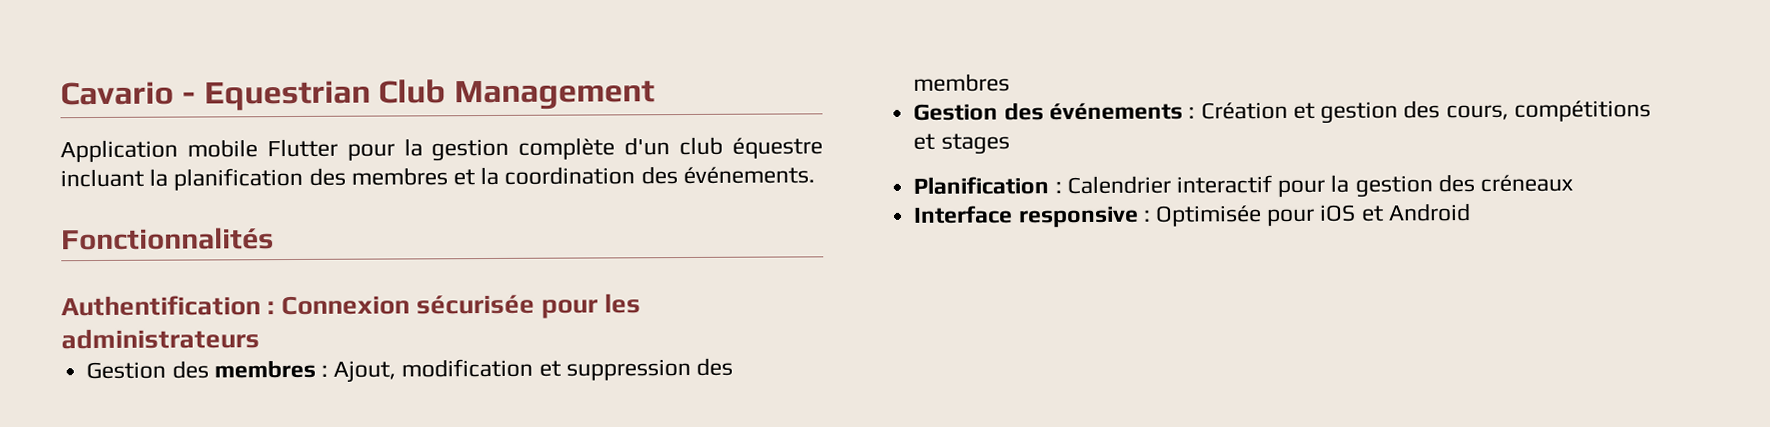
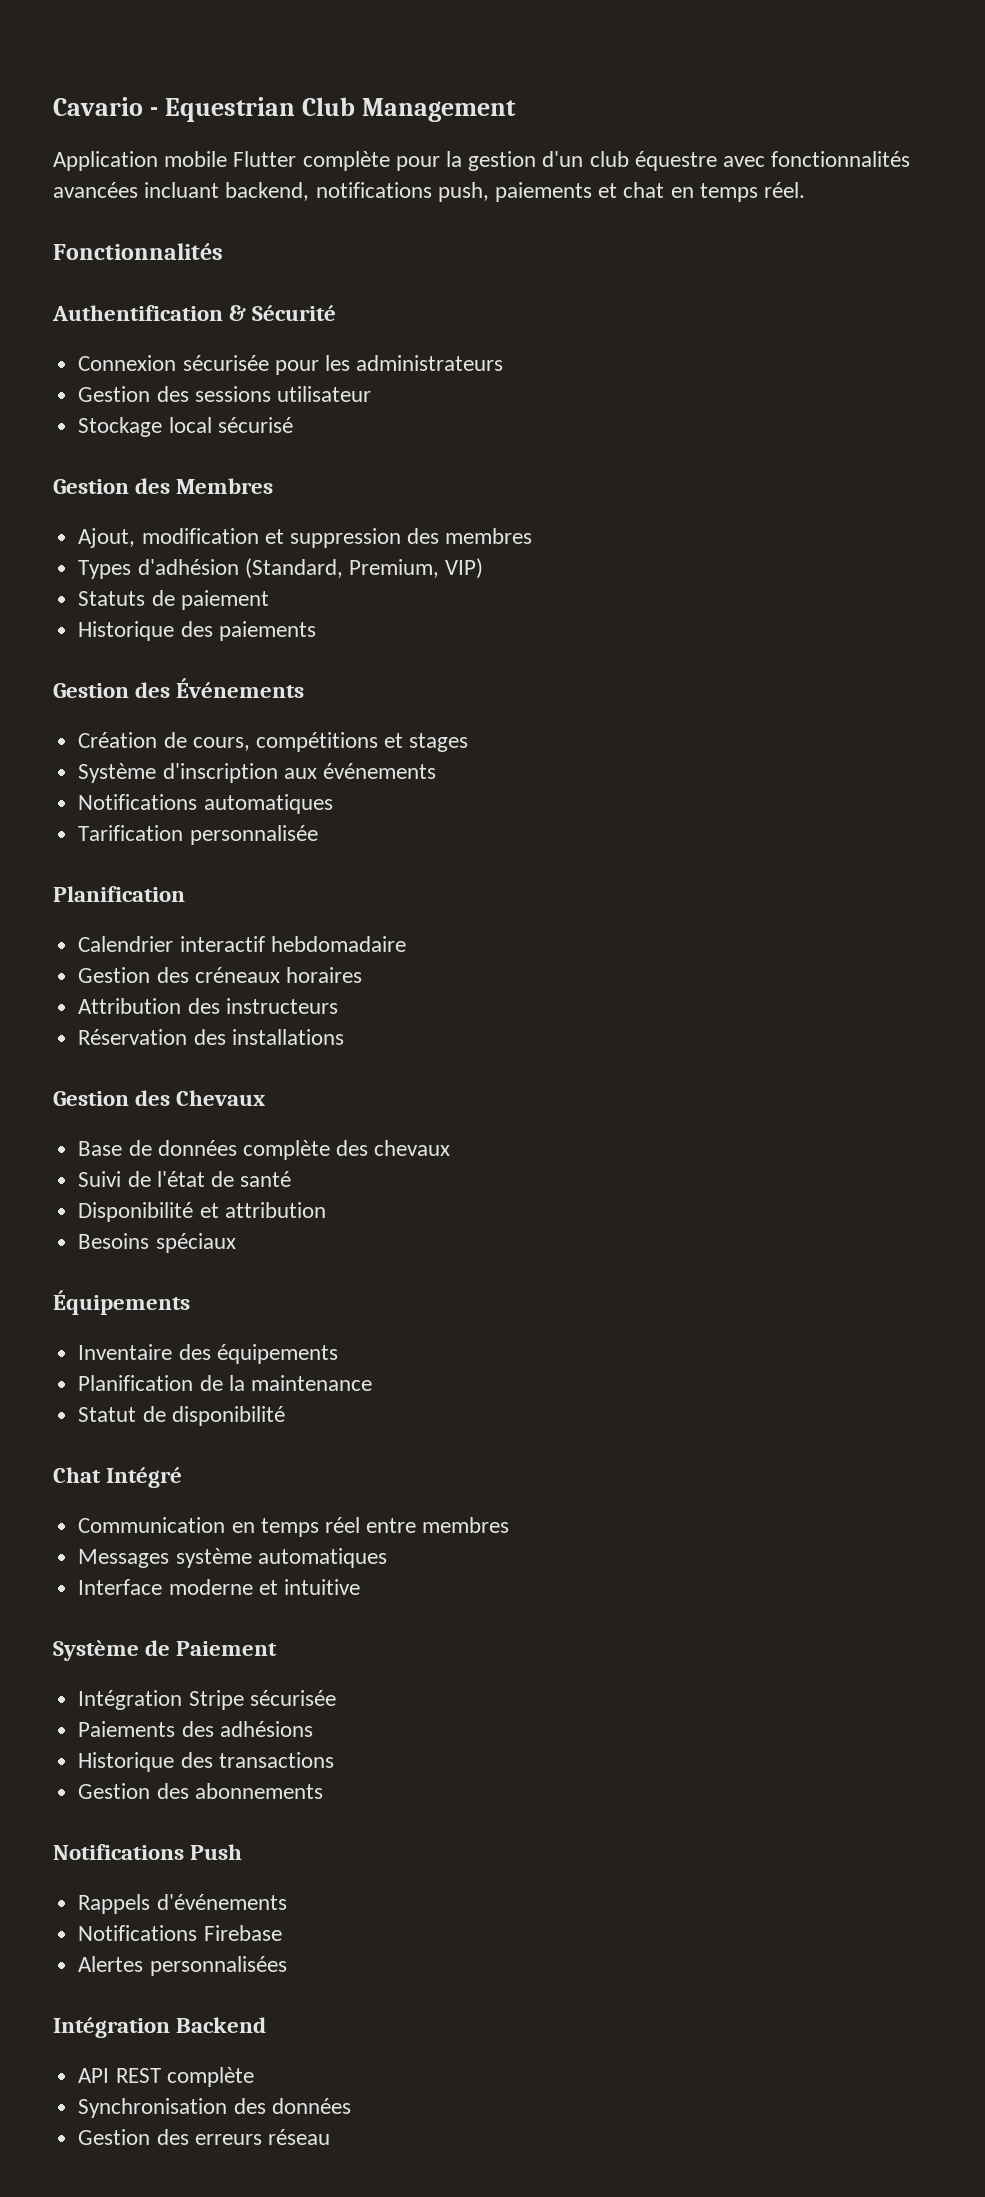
- Application mobile Flutter pour la gestion complète d'un club équestre incluant la planification des membres et la coordination des événements.
+ Application mobile Flutter complète pour la gestion d'un club équestre avec fonctionnalités avancées incluant backend, notifications push, paiements et chat en temps réel.
- Authentification : Connexion sécurisée pour les administrateurs
+ Authentification & Sécurité
+ Connexion sécurisée pour les administrateurs
- Gestion des membres : Ajout, modification et suppression des membres
+ Gestion des sessions utilisateur
+ Stockage local sécurisé
+ Gestion des Membres
+ Ajout, modification et suppression des membres
- Gestion des événements : Création et gestion des cours, compétitions et stages
- Planification : Calendrier interactif pour la gestion des créneaux
- Interface responsive : Optimisée pour iOS et Android
+ Types d'adhésion (Standard, Premium, VIP)
+ Statuts de paiement
+ Historique des paiements
+ Gestion des Événements
+ Création de cours, compétitions et stages
+ Système d'inscription aux événements
+ Notifications automatiques
+ Tarification personnalisée
+ Planification
+ Calendrier interactif hebdomadaire
+ Gestion des créneaux horaires
+ Attribution des instructeurs
+ Réservation des installations
+ Gestion des Chevaux
+ Base de données complète des chevaux
+ Suivi de l'état de santé
+ Disponibilité et attribution
+ Besoins spéciaux
+ Équipements
+ Inventaire des équipements
+ Planification de la maintenance
+ Statut de disponibilité
+ Chat Intégré
+ Communication en temps réel entre membres
+ Messages système automatiques
+ Interface moderne et intuitive
+ Système de Paiement
+ Intégration Stripe sécurisée
+ Paiements des adhésions
+ Historique des transactions
+ Gestion des abonnements
+ Notifications Push
+ Rappels d'événements
+ Notifications Firebase
+ Alertes personnalisées
+ Intégration Backend
+ API REST complète
+ Synchronisation des données
+ Gestion des erreurs réseau

